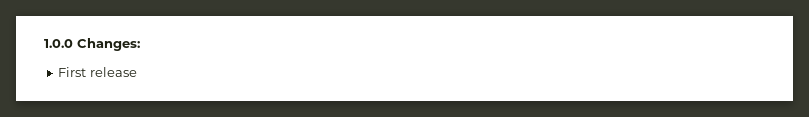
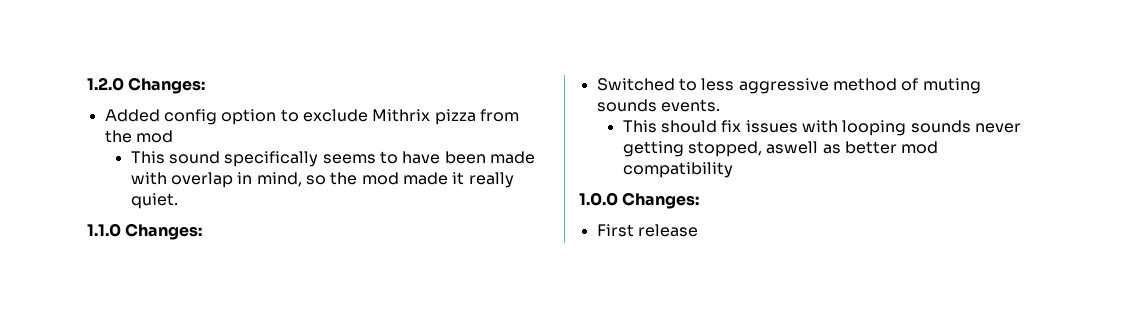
+ 1.2.0 Changes:
+ Added config option to exclude Mithrix pizza from the mod
+ This sound specifically seems to have been made with overlap in mind, so the mod made it really quiet.
+ 1.1.0 Changes:
+ Switched to less aggressive method of muting sounds events.
+ This should fix issues with looping sounds never getting stopped, aswell as better mod compatibility

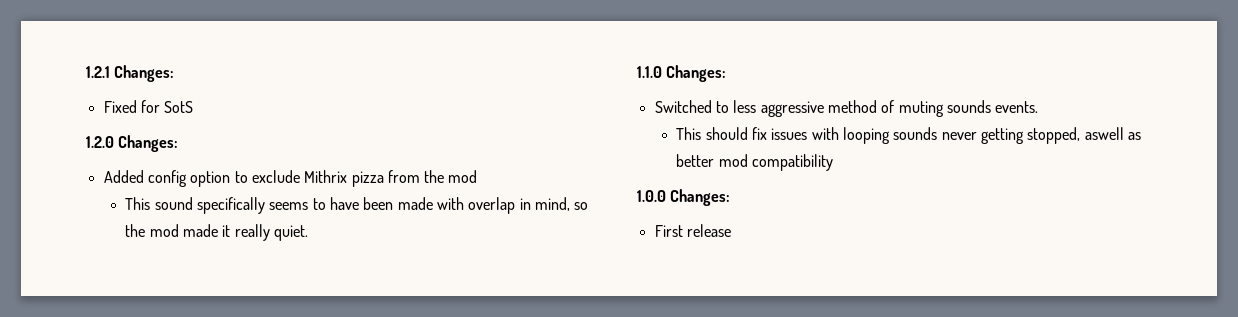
+ 1.2.1 Changes:
+ Fixed for SotS

